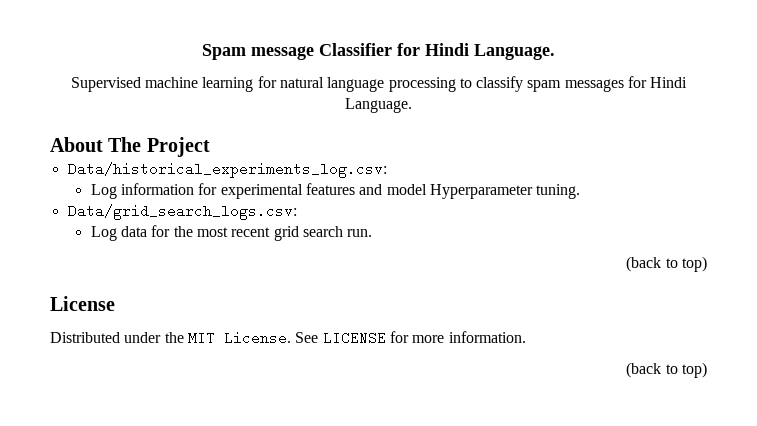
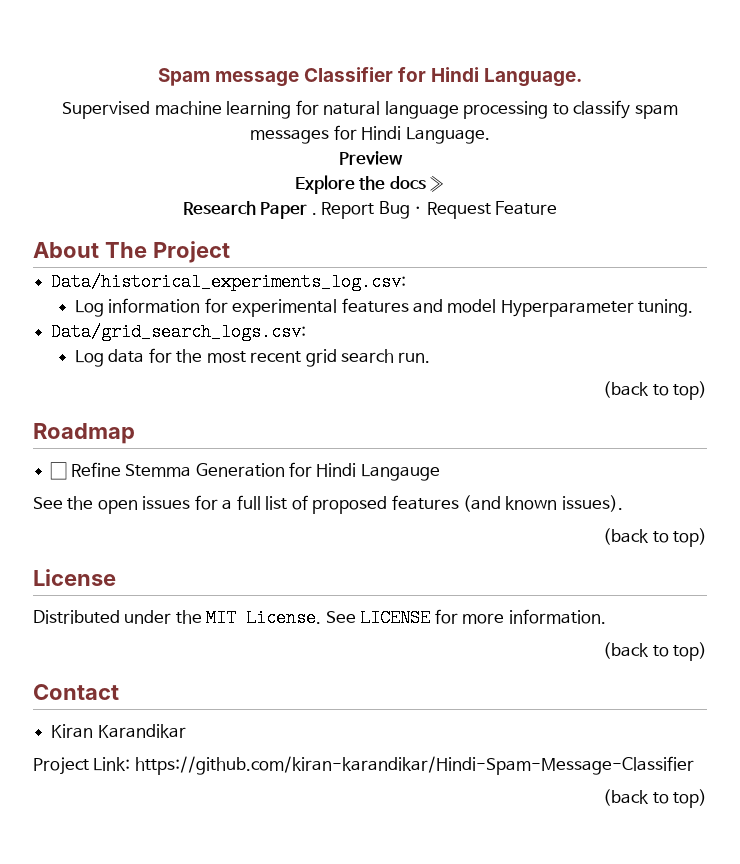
+ Preview
+ Explore the docs »
+ Research Paper . Report Bug · Request Feature
+ Roadmap
+ ☐ Refine Stemma Generation for Hindi Langauge
+ See the open issues for a full list of proposed features (and known issues).
+ (back to top)
+ Contact
+ Kiran Karandikar
+ Project Link: https://github.com/kiran-karandikar/Hindi-Spam-Message-Classifier
+ (back to top)

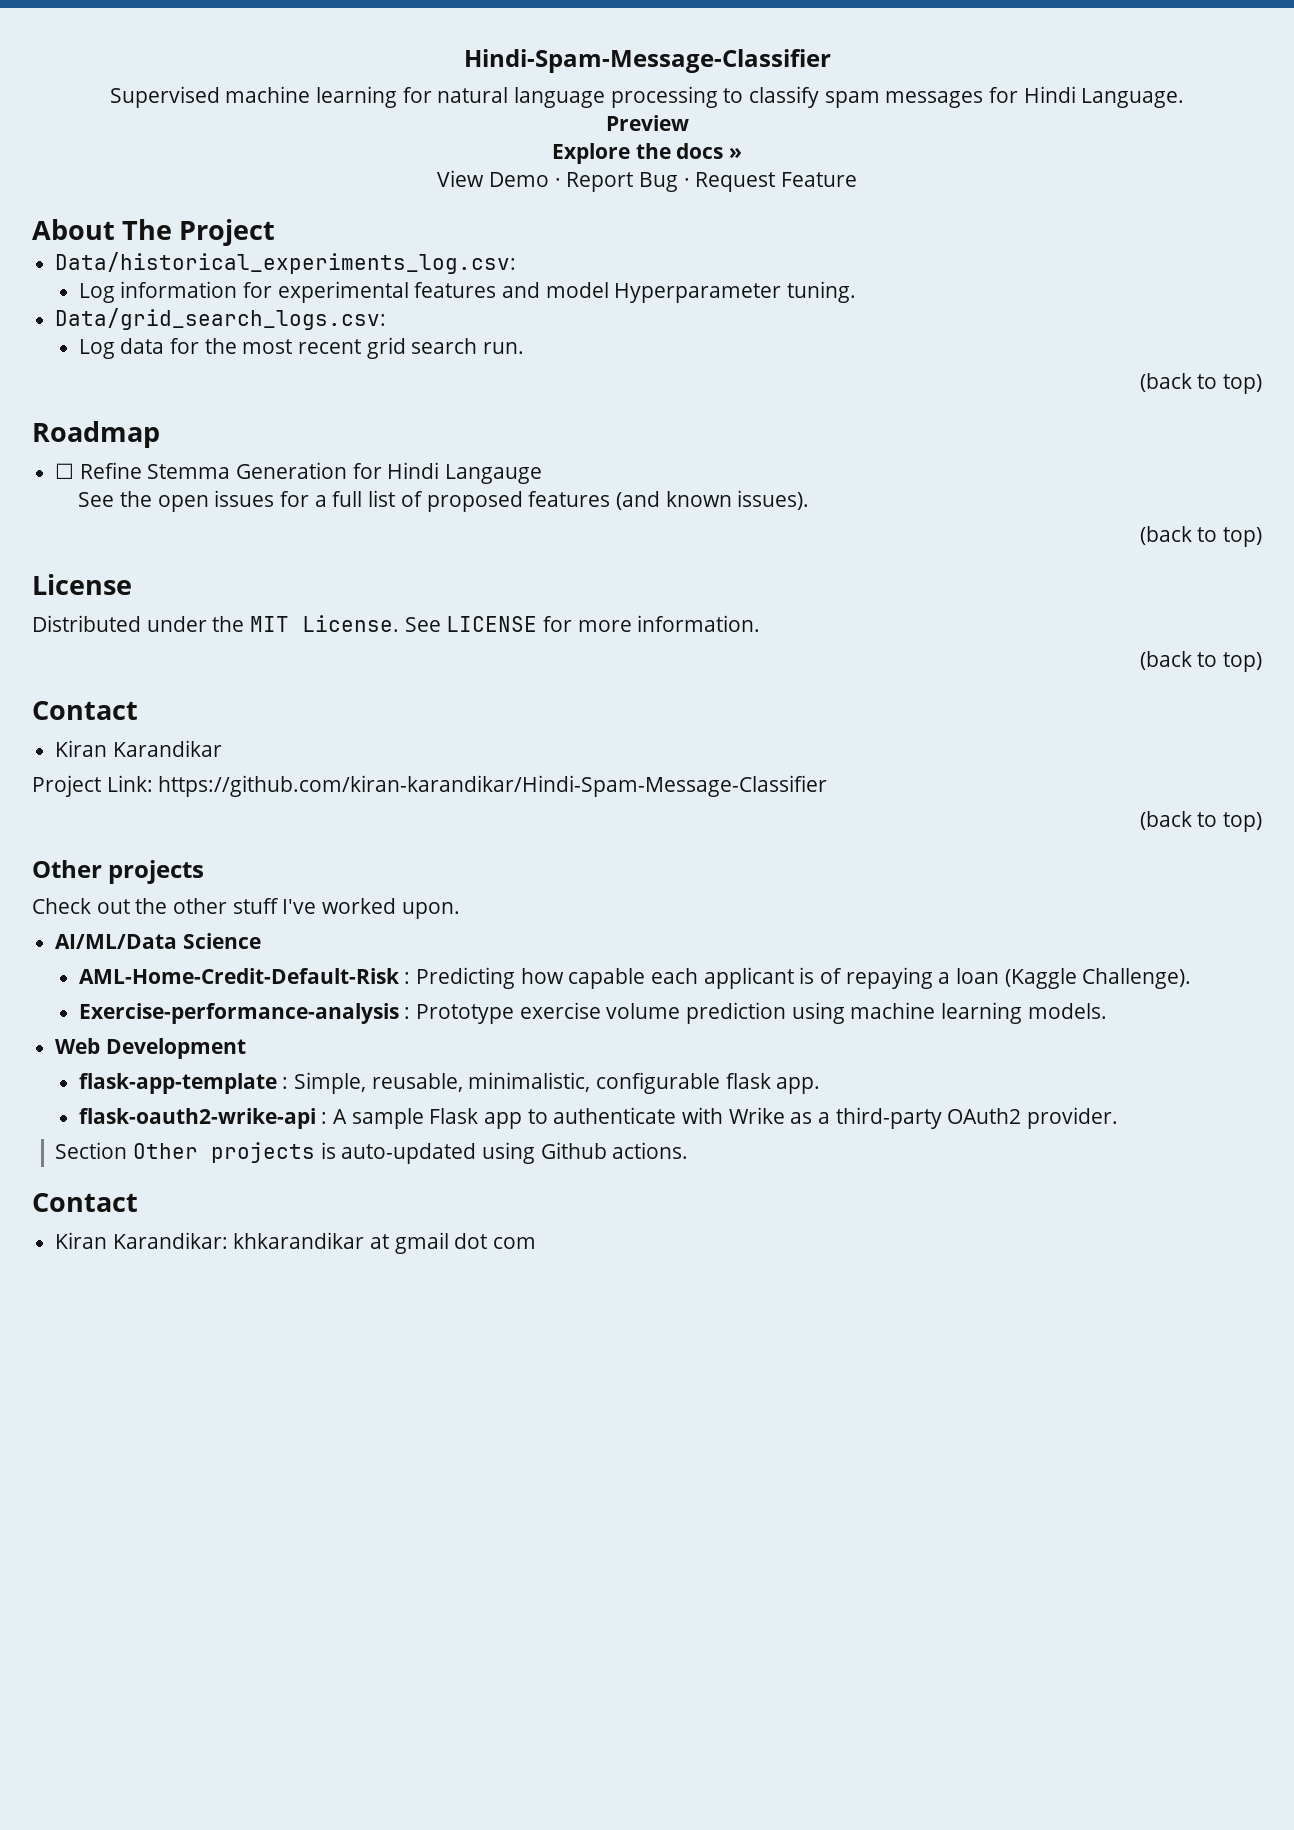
- Spam message Classifier for Hindi Language.
+ Hindi-Spam-Message-Classifier
- Research Paper . Report Bug · Request Feature
+ View Demo · Report Bug · Request Feature
  Project Link: https://github.com/kiran-karandikar/Hindi-Spam-Message-Classifier
  (back to top)
+ Other projects
+ Check out the other stuff I've worked upon.
+ AI/ML/Data Science
+ AML-Home-Credit-Default-Risk : Predicting how capable each applicant is of repaying a loan (Kaggle Challenge).
+ Exercise-performance-analysis : Prototype exercise volume prediction using machine learning models.
+ Web Development
+ flask-app-template : Simple, reusable, minimalistic, configurable flask app.
+ flask-oauth2-wrike-api : A sample Flask app to authenticate with Wrike as a third-party OAuth2 provider.
+ Section Other projects is auto-updated using Github actions.
+ Contact
+ Kiran Karandikar: khkarandikar at gmail dot com

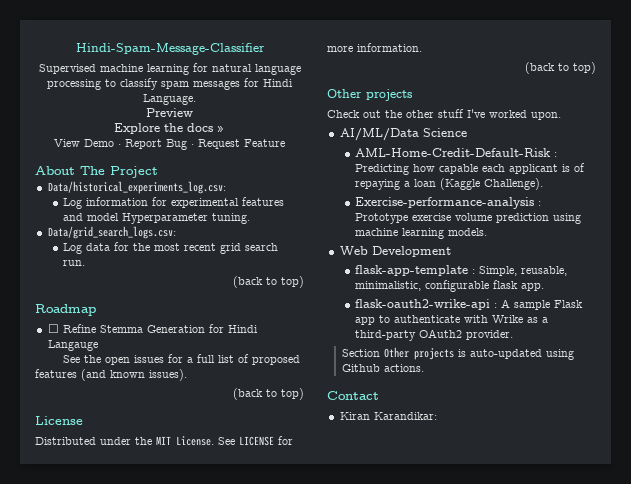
  See LICENSE for more information.
- (back to top)
- Contact
- Kiran Karandikar
- Project Link: https://github.com/kiran-karandikar/Hindi-Spam-Message-Classifier
- Kiran Karandikar: khkarandikar at gmail dot com
+ Kiran Karandikar:

